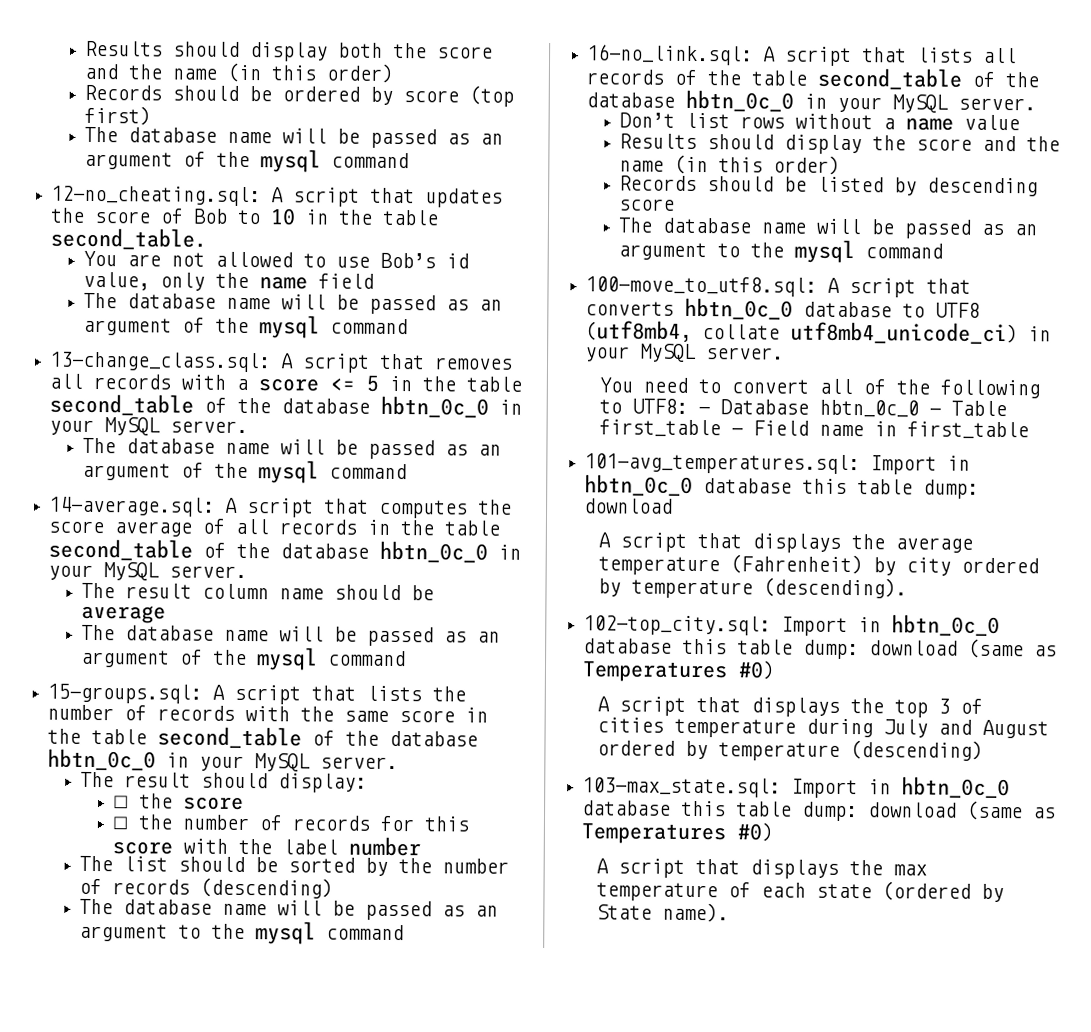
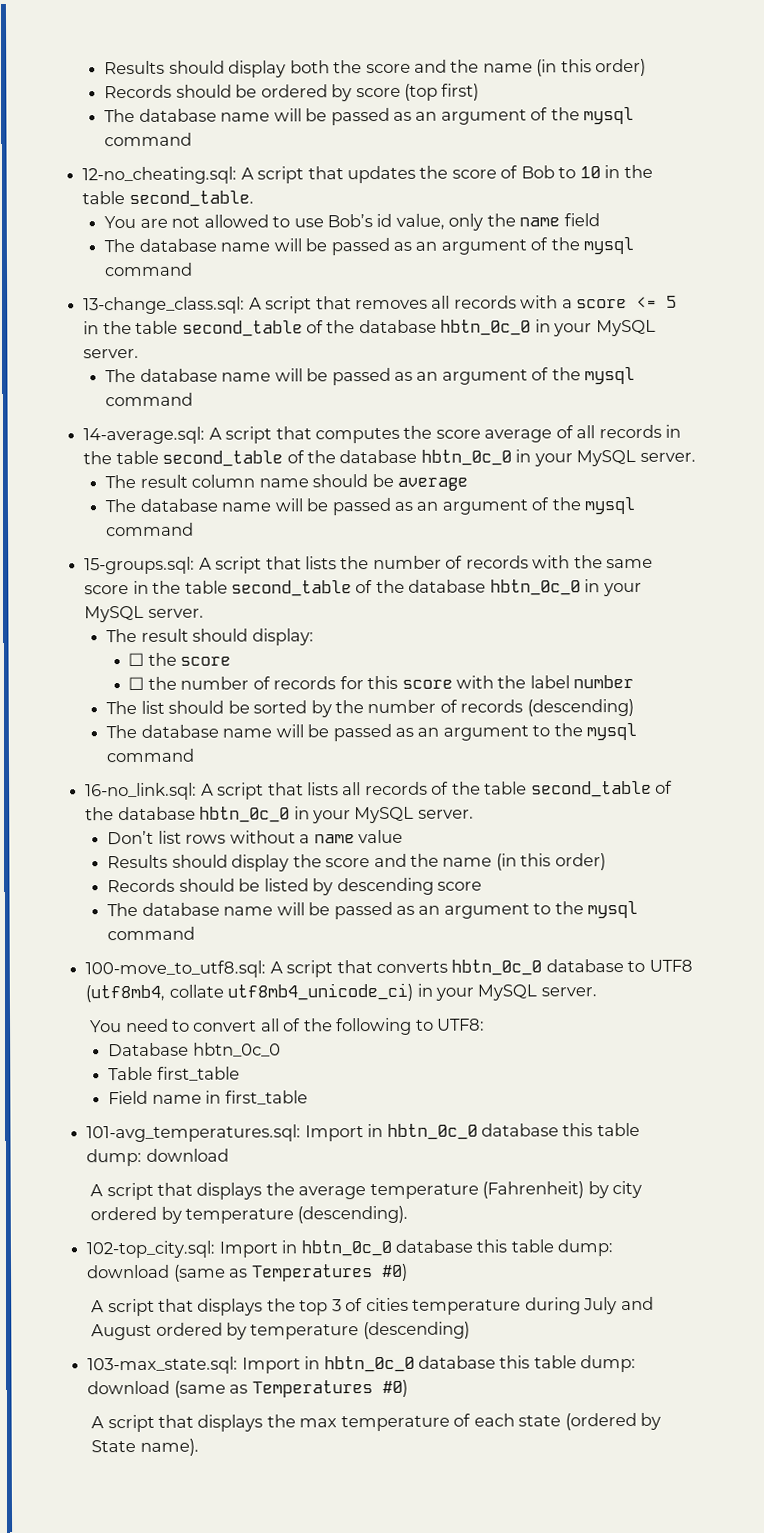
- You need to convert all of the following to UTF8: - Database hbtn_0c_0 - Table first_table - Field name in first_table
+ You need to convert all of the following to UTF8:
+ Database hbtn_0c_0
+ Table first_table
+ Field name in first_table

